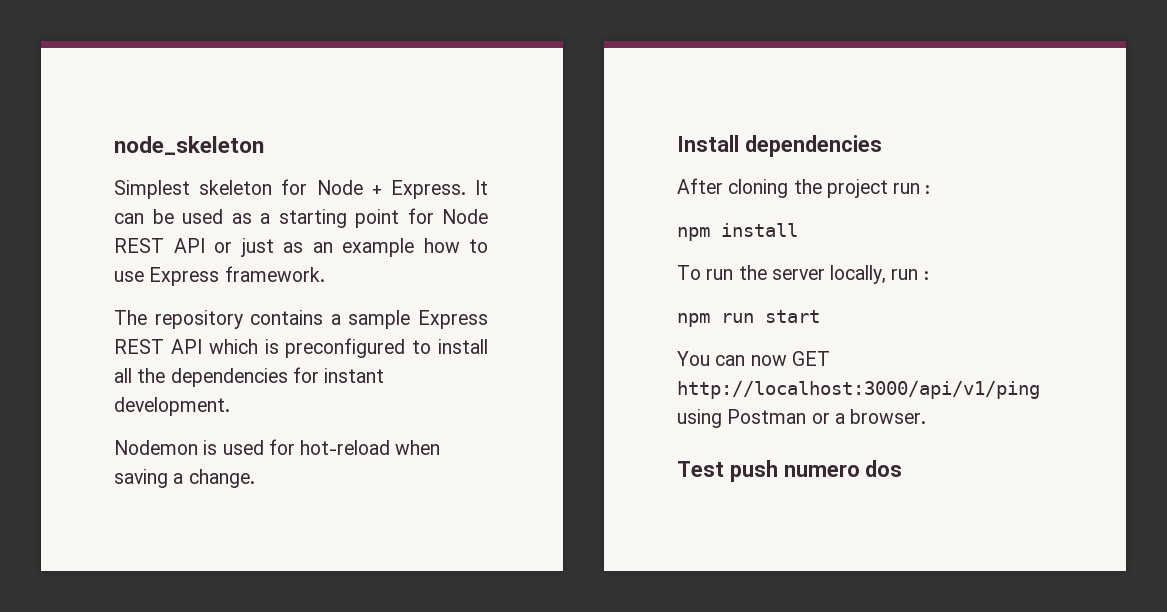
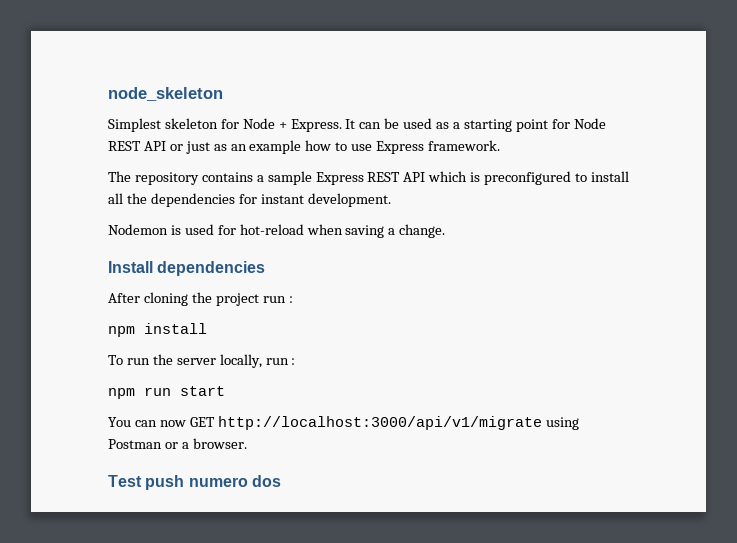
- You can now GET http://localhost:3000/api/v1/ping using Postman or a browser.
+ You can now GET http://localhost:3000/api/v1/migrate using Postman or a browser.

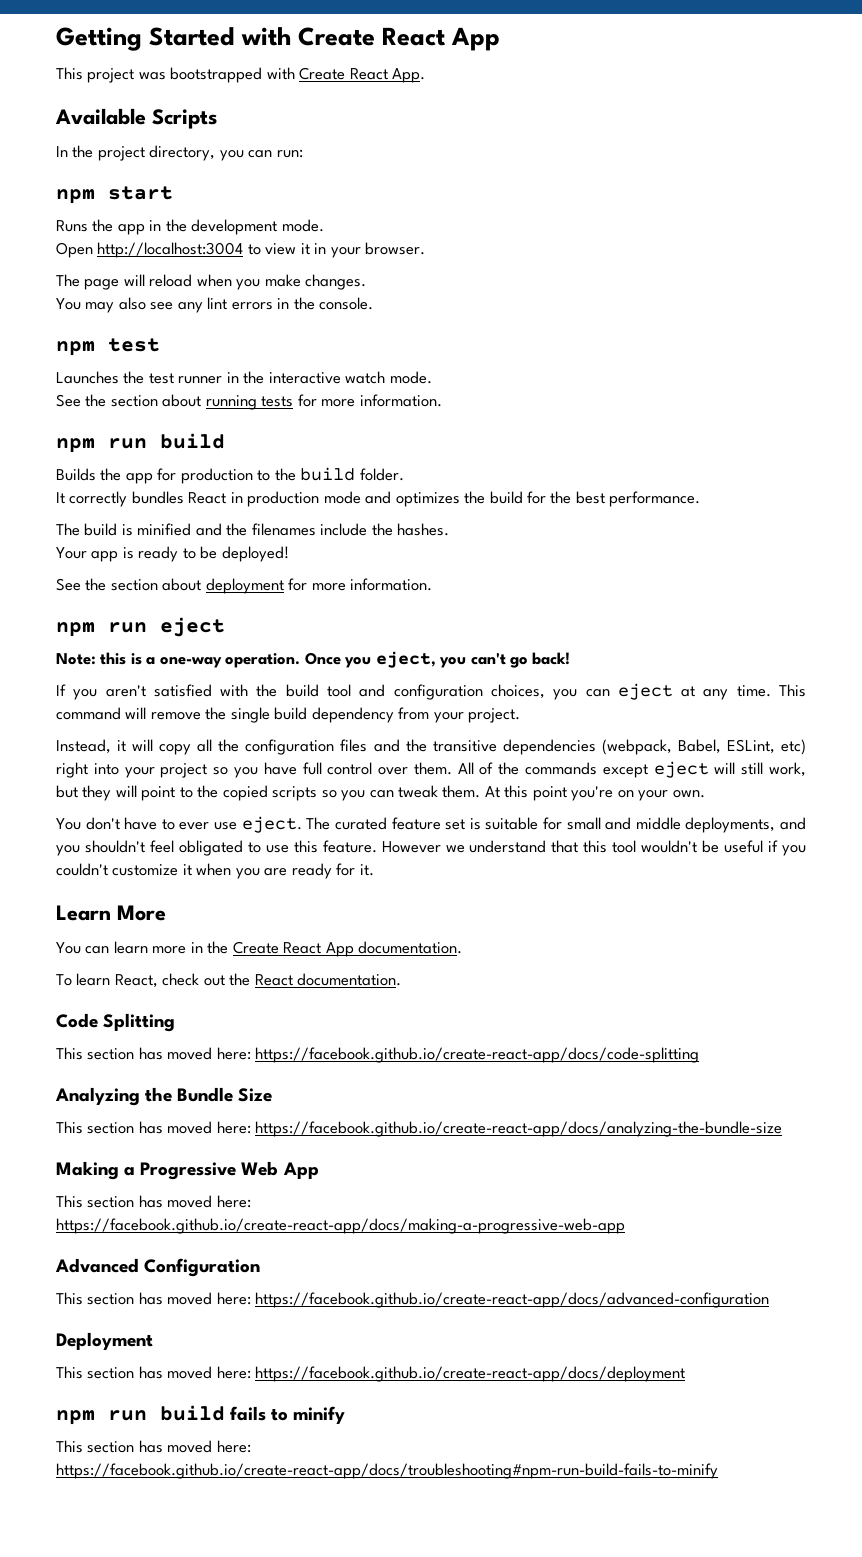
- node_skeleton
- Simplest skeleton for Node + Express. It can be used as a starting point for Node REST API or just as an example how to use Express framework.
- The repository contains a sample Express REST API which is preconfigured to install all the dependencies for instant development.
- Nodemon is used for hot-reload when saving a change.
- Install dependencies
- After cloning the project run :
- npm install
- To run the server locally, run :
- npm run start
- You can now GET http://localhost:3000/api/v1/migrate using Postman or a browser.
- Test push numero dos
+ Getting Started with Create React App
+ This project was bootstrapped with Create React App.
+ Available Scripts
+ In the project directory, you can run:
+ npm start
+ Runs the app in the development mode.
+ Open http://localhost:3004 to view it in your browser.
+ The page will reload when you make changes.
+ You may also see any lint errors in the console.
+ npm test
+ Launches the test runner in the interactive watch mode.
+ See the section about running tests for more information.
+ npm run build
+ Builds the app for production to the build folder.
+ It correctly bundles React in production mode and optimizes the build for the best performance.
+ The build is minified and the filenames include the hashes.
+ Your app is ready to be deployed!
+ See the section about deployment for more information.
+ npm run eject
+ Note: this is a one-way operation. Once you eject, you can't go back!
+ If you aren't satisfied with the build tool and configuration choices, you can eject at any time. This command will remove the single build dependency from your project.
+ Instead, it will copy all the configuration files and the transitive dependencies (webpack, Babel, ESLint, etc) right into your project so you have full control over them. All of the commands except eject will still work, but they will point to the copied scripts so you can tweak them. At this point you're on your own.
+ You don't have to ever use eject. The curated feature set is suitable for small and middle deployments, and you shouldn't feel obligated to use this feature. However we understand that this tool wouldn't be useful if you couldn't customize it when you are ready for it.
+ Learn More
+ You can learn more in the Create React App documentation.
+ To learn React, check out the React documentation.
+ Code Splitting
+ This section has moved here: https://facebook.github.io/create-react-app/docs/code-splitting
+ Analyzing the Bundle Size
+ This section has moved here: https://facebook.github.io/create-react-app/docs/analyzing-the-bundle-size
+ Making a Progressive Web App
+ This section has moved here: https://facebook.github.io/create-react-app/docs/making-a-progressive-web-app
+ Advanced Configuration
+ This section has moved here: https://facebook.github.io/create-react-app/docs/advanced-configuration
+ Deployment
+ This section has moved here: https://facebook.github.io/create-react-app/docs/deployment
+ npm run build fails to minify
+ This section has moved here: https://facebook.github.io/create-react-app/docs/troubleshooting#npm-run-build-fails-to-minify

